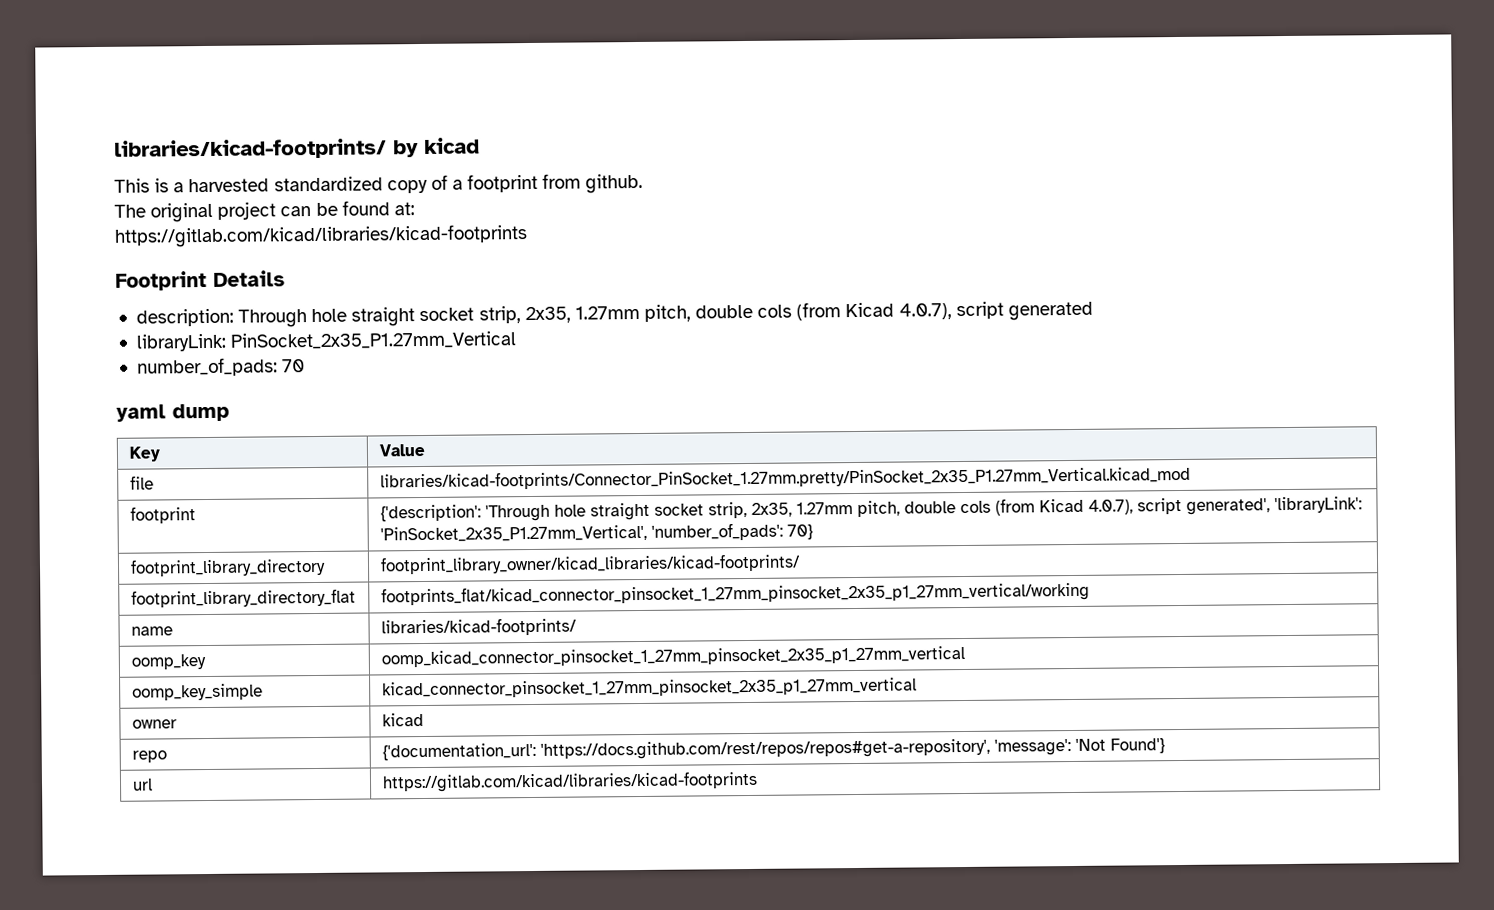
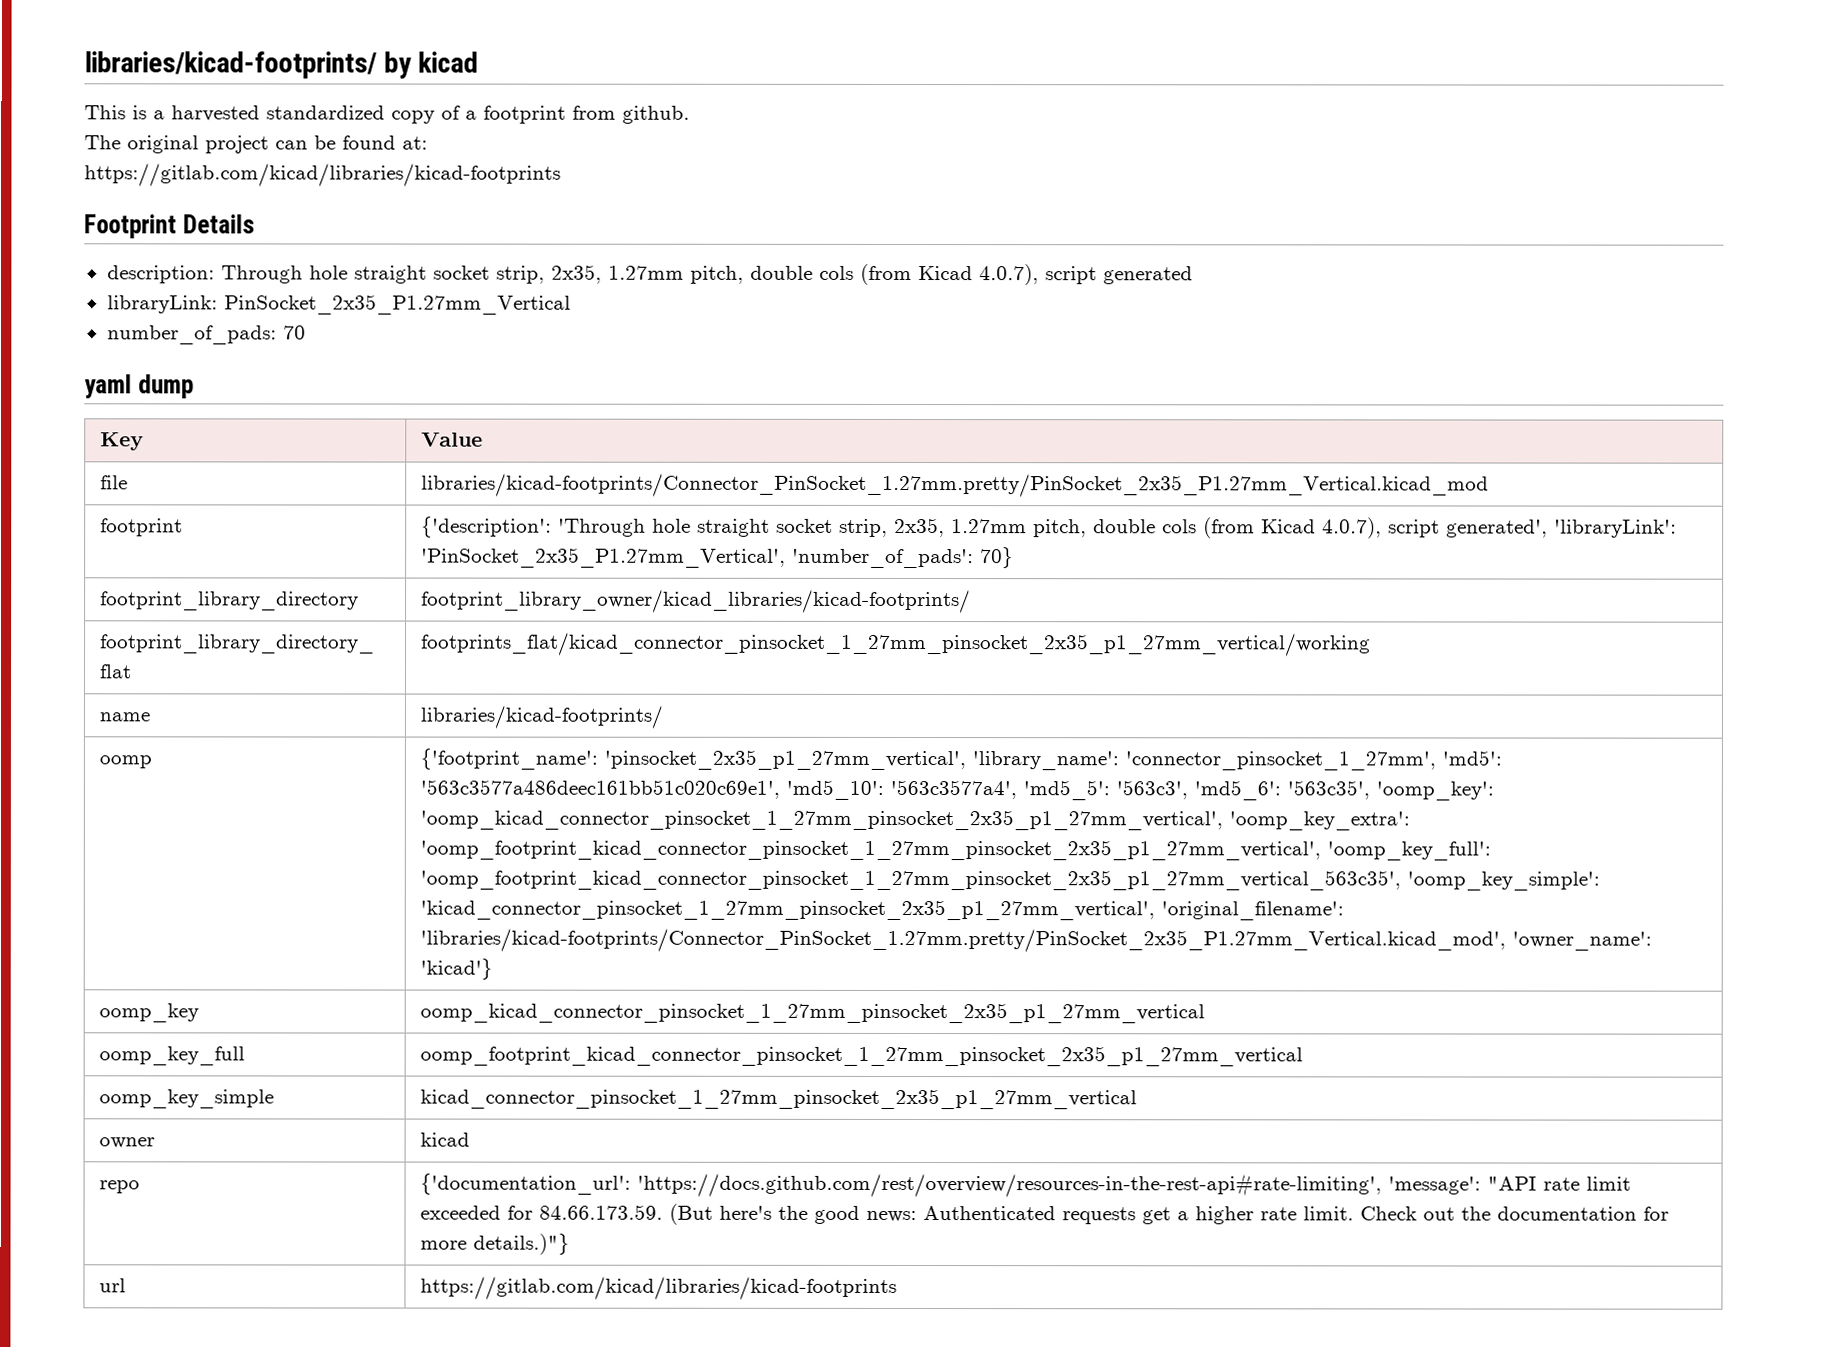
+ oomp | {'footprint_name': 'pinsocket_2x35_p1_27mm_vertical', 'library_name': 'connector_pinsocket_1_27mm', 'md5': '563c3577a486deec161bb51c020c69e1', 'md5_10': '563c3577a4', 'md5_5': '563c3', 'md5_6': '563c35', 'oomp_key': 'oomp_kicad_connector_pinsocket_1_27mm_pinsocket_2x35_p1_27mm_vertical', 'oomp_key_extra': 'oomp_footprint_kicad_connector_pinsocket_1_27mm_pinsocket_2x35_p1_27mm_vertical', 'oomp_key_full': 'oomp_footprint_kicad_connector_pinsocket_1_27mm_pinsocket_2x35_p1_27mm_vertical_563c35', 'oomp_key_simple': 'kicad_connector_pinsocket_1_27mm_pinsocket_2x35_p1_27mm_vertical', 'original_filename': 'libraries/kicad-footprints/Connector_PinSocket_1.27mm.pretty/PinSocket_2x35_P1.27mm_Vertical.kicad_mod', 'owner_name': 'kicad'}
+ oomp_key_full | oomp_footprint_kicad_connector_pinsocket_1_27mm_pinsocket_2x35_p1_27mm_vertical
- repo | {'documentation_url': 'https://docs.github.com/rest/repos/repos#get-a-repository', 'message': 'Not Found'}
+ repo | {'documentation_url': 'https://docs.github.com/rest/overview/resources-in-the-rest-api#rate-limiting', 'message': "API rate limit exceeded for 84.66.173.59. (But here's the good news: Authenticated requests get a higher rate limit. Check out the documentation for more details.)"}

